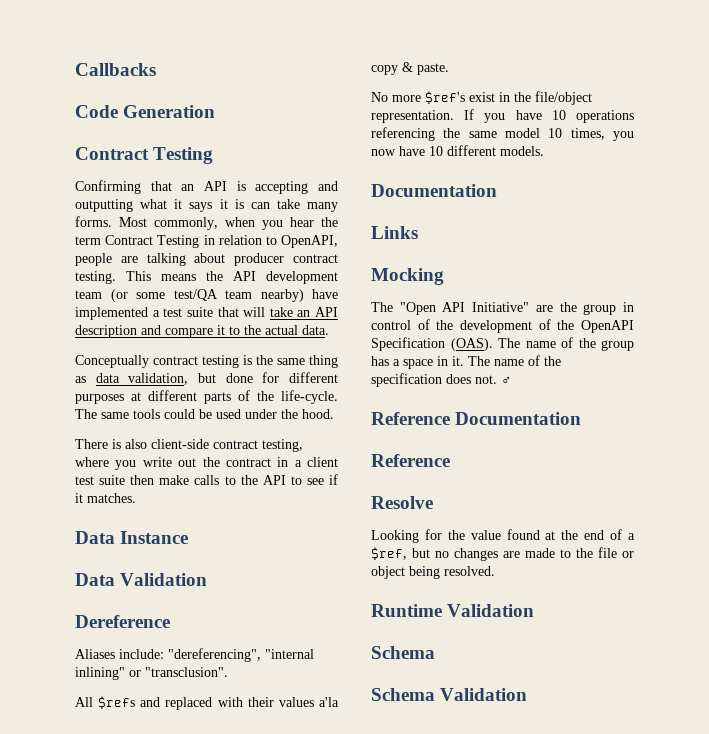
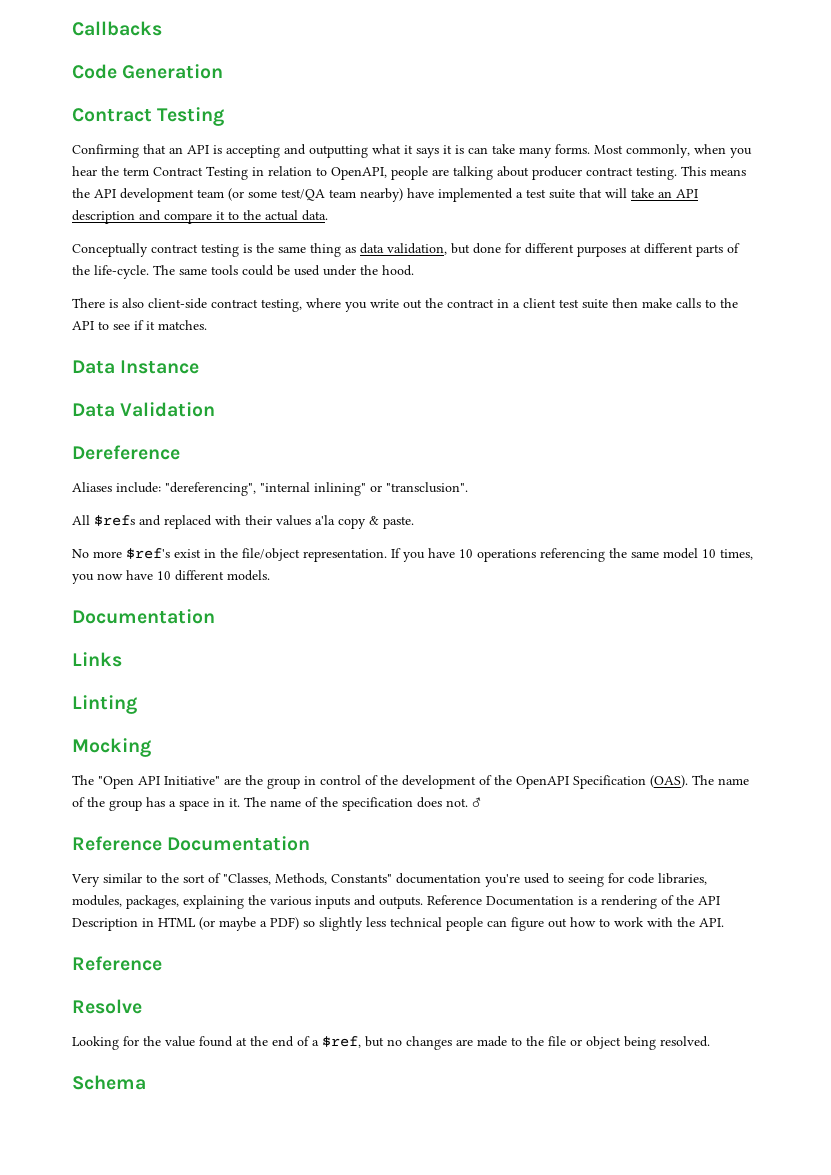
+ Linting
+ Very similar to the sort of "Classes, Methods, Constants" documentation you're used to seeing for code libraries, modules, packages, explaining the various inputs and outputs. Reference Documentation is a rendering of the API Description in HTML (or maybe a PDF) so slightly less technical people can figure out how to work with the API.
- Runtime Validation
  Schema
- Schema Validation

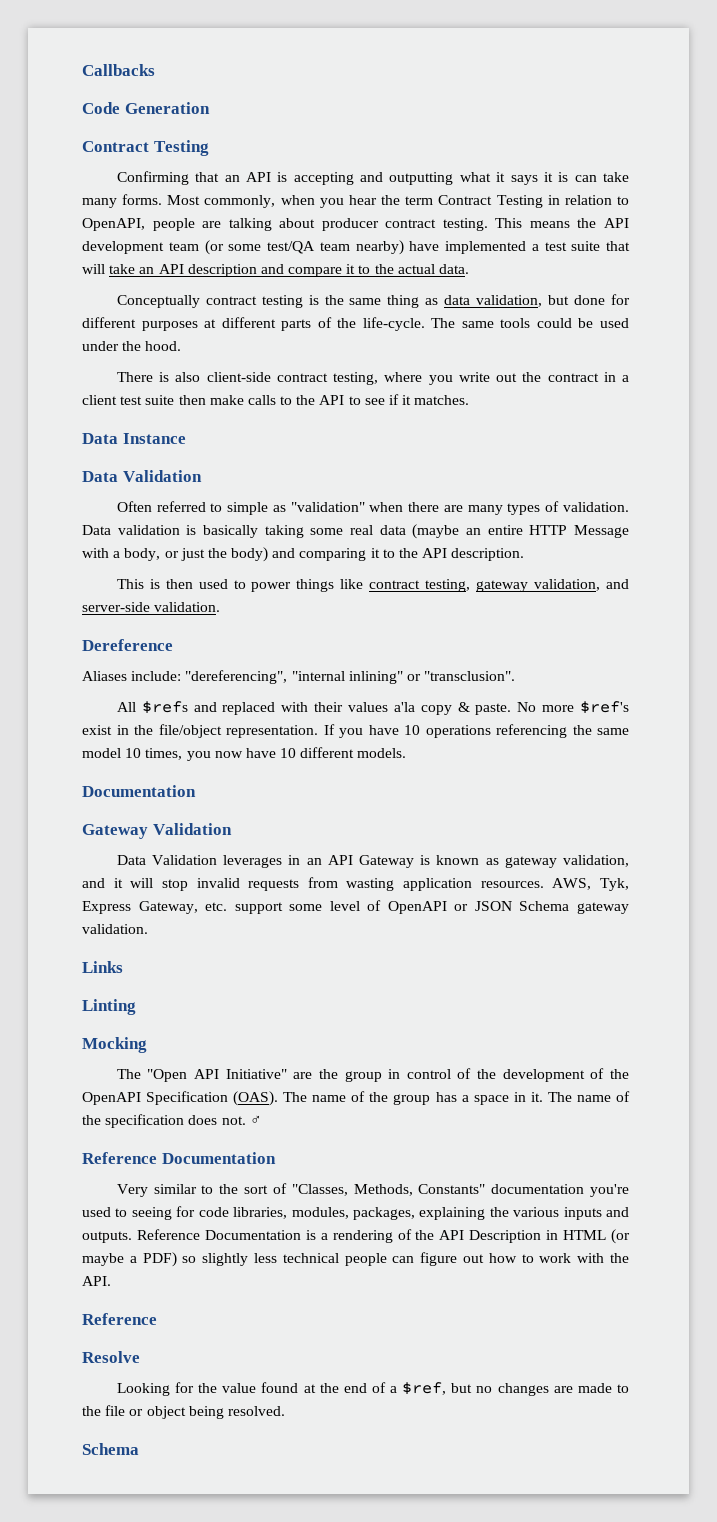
+ Often referred to simple as "validation" when there are many types of validation. Data validation is basically taking some real data (maybe an entire HTTP Message with a body, or just the body) and comparing it to the API description.
+ This is then used to power things like contract testing, gateway validation, and server-side validation.
- All $refs and replaced with their values a'la copy & paste.
- No more $ref's exist in the file/object representation.
+ All $refs and replaced with their values a'la copy & paste. No more $ref's exist in the file/object representation.
+ Gateway Validation
+ Data Validation leverages in an API Gateway is known as gateway validation, and it will stop invalid requests from wasting application resources. AWS, Tyk, Express Gateway, etc. support some level of OpenAPI or JSON Schema gateway validation.

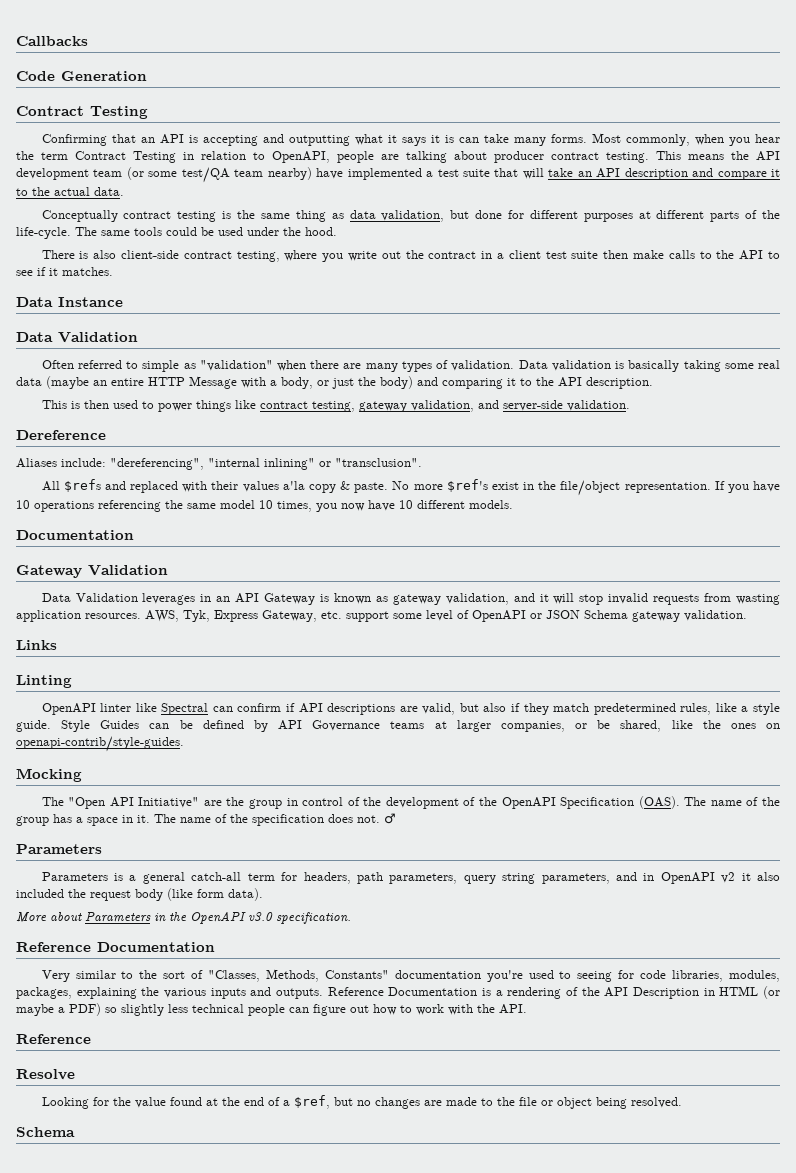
+ OpenAPI linter like Spectral can confirm if API descriptions are valid, but also if they match predetermined rules, like a style guide. Style Guides can be defined by API Governance teams at larger companies, or be shared, like the ones on openapi-contrib/style-guides.
  ♂
+ Parameters
+ Parameters is a general catch-all term for headers, path parameters, query string parameters, and in OpenAPI v2 it also included the request body (like form data).
+ More about Parameters in the OpenAPI v3.0 specification.

